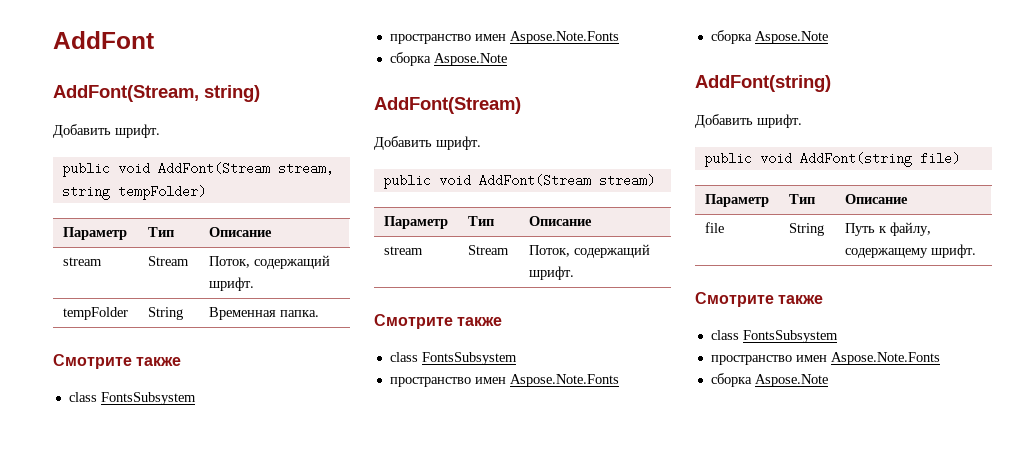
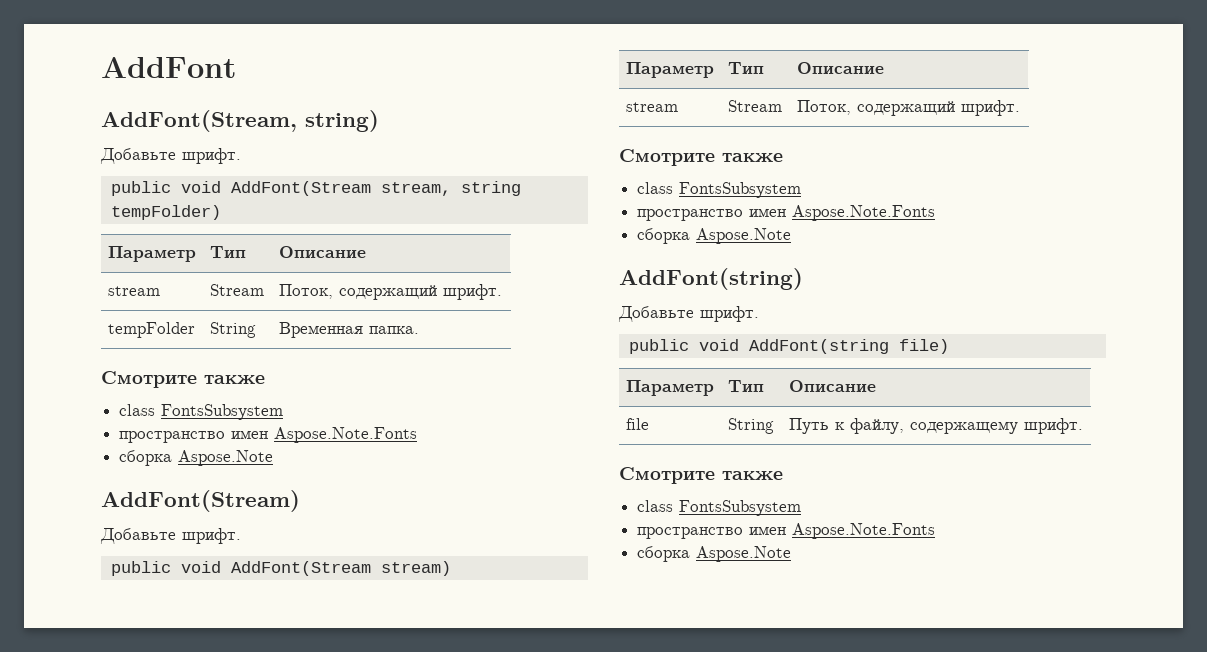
  AddFont(Stream, string)
- Добавить шрифт.
+ Добавьте шрифт.
  AddFont(Stream)
- Добавить шрифт.
+ Добавьте шрифт.
  AddFont(string)
- Добавить шрифт.
+ Добавьте шрифт.

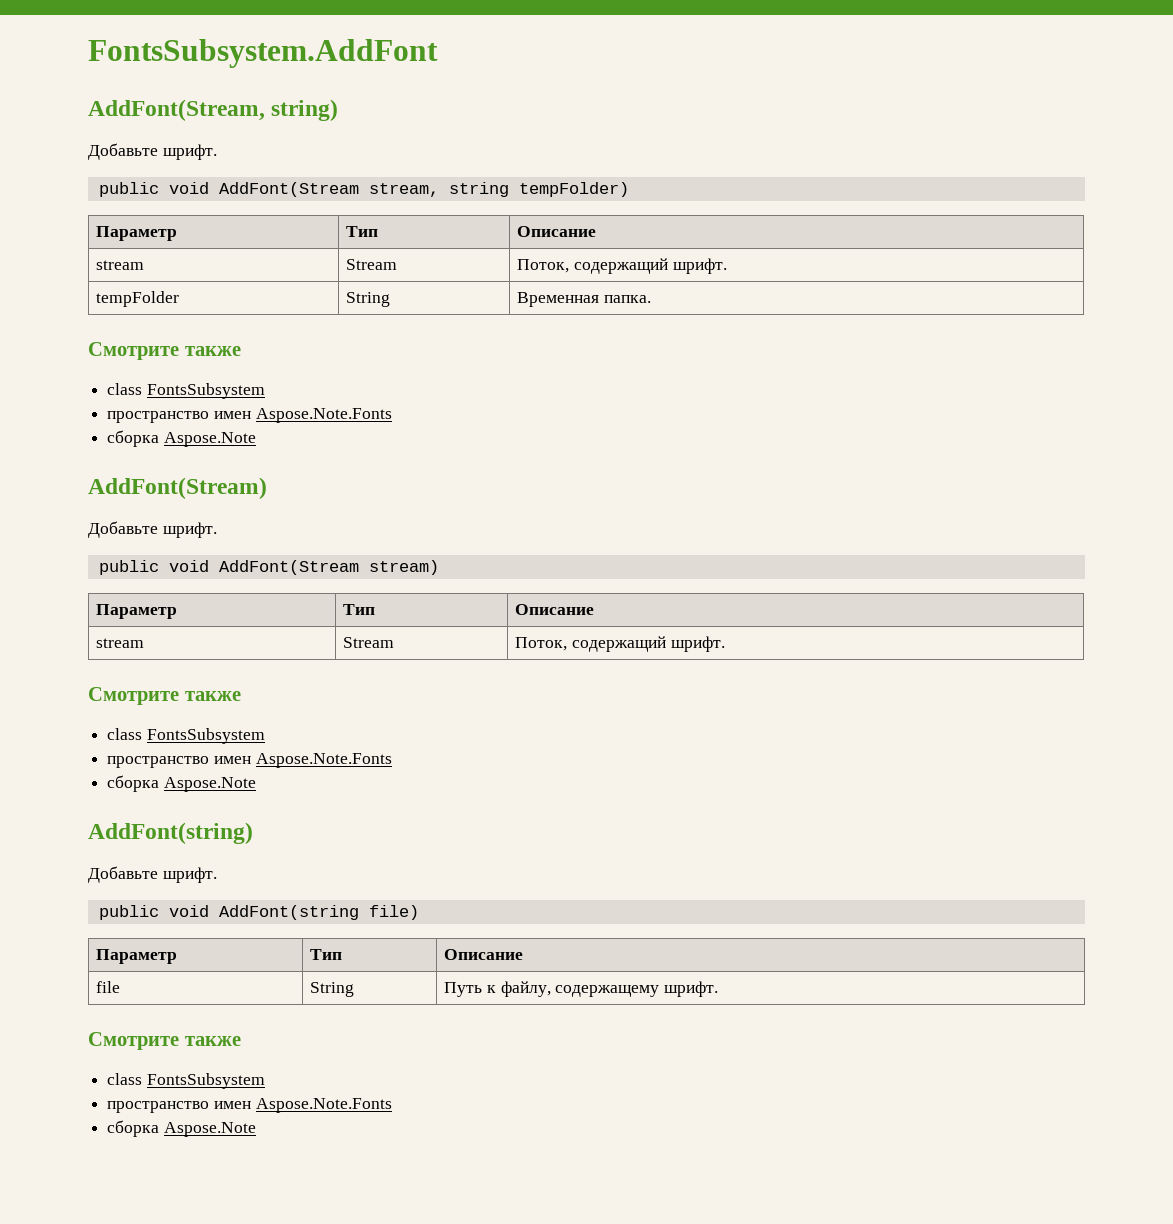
- AddFont
+ FontsSubsystem.AddFont

